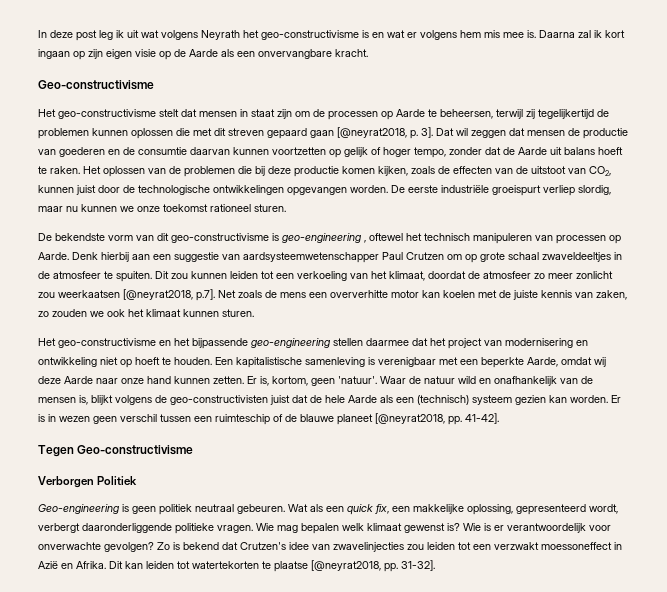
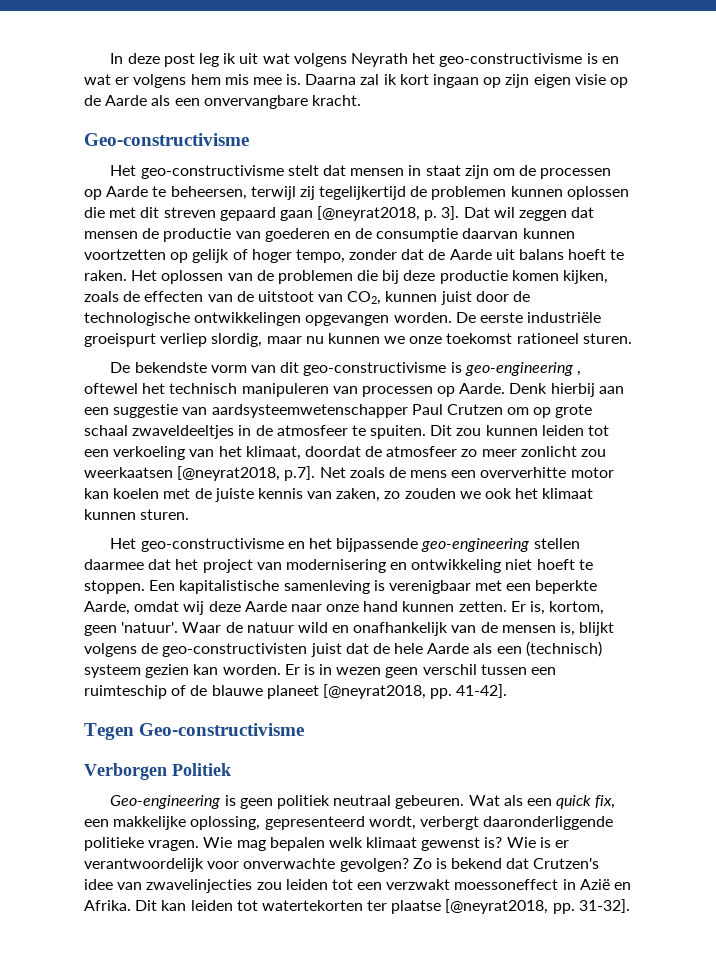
- Dat wil zeggen dat mensen de productie van goederen en de consumtie daarvan kunnen voortzetten op gelijk of hoger tempo, zonder dat de Aarde uit balans hoeft te raken.
+ Dat wil zeggen dat mensen de productie van goederen en de consumptie daarvan kunnen voortzetten op gelijk of hoger tempo, zonder dat de Aarde uit balans hoeft te raken.
- Het geo-constructivisme en het bijpassende geo-engineering stellen daarmee dat het project van modernisering en ontwikkeling niet op hoeft te houden.
+ Het geo-constructivisme en het bijpassende geo-engineering stellen daarmee dat het project van modernisering en ontwikkeling niet hoeft te stoppen.
- Dit kan leiden tot watertekorten te plaatse [@neyrat2018, pp. 31-32].
+ Dit kan leiden tot watertekorten ter plaatse [@neyrat2018, pp. 31-32].

